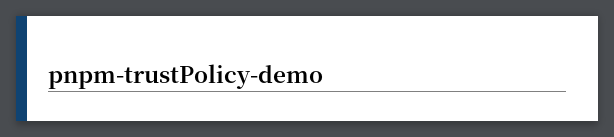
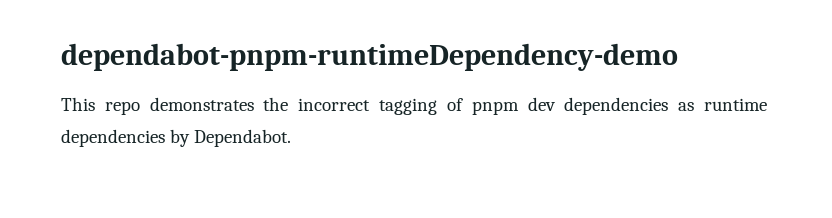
- pnpm-trustPolicy-demo
+ dependabot-pnpm-runtimeDependency-demo
+ This repo demonstrates the incorrect tagging of pnpm dev dependencies as runtime dependencies by Dependabot.

